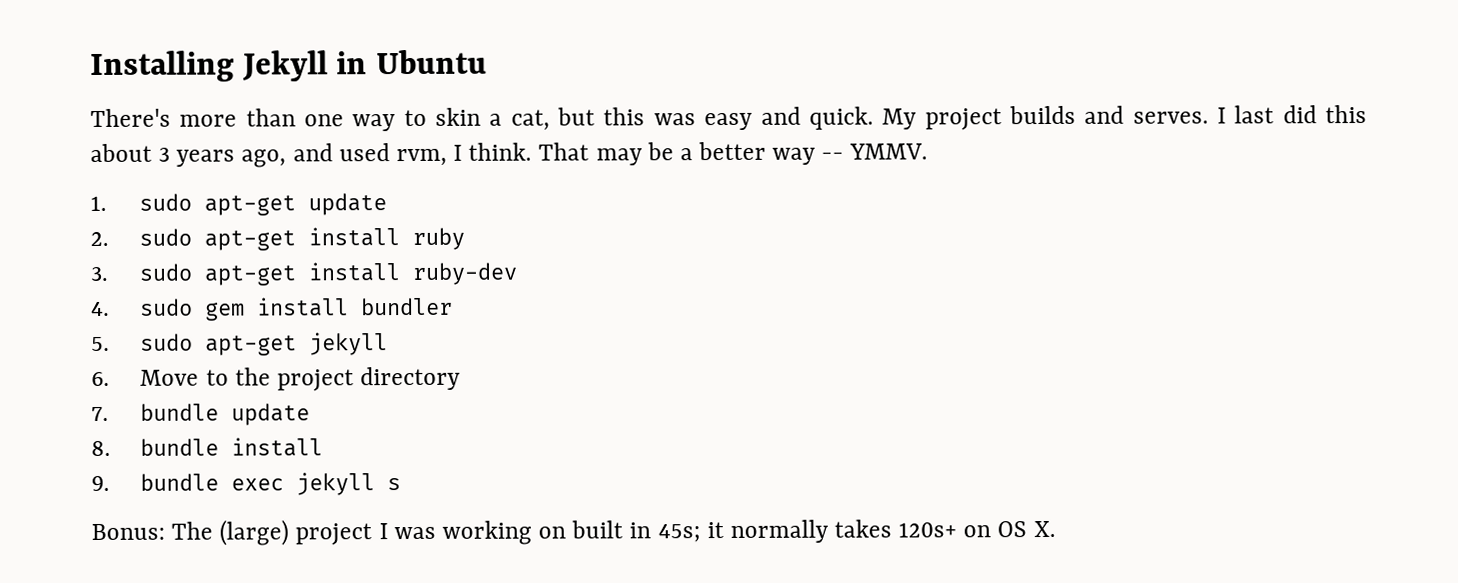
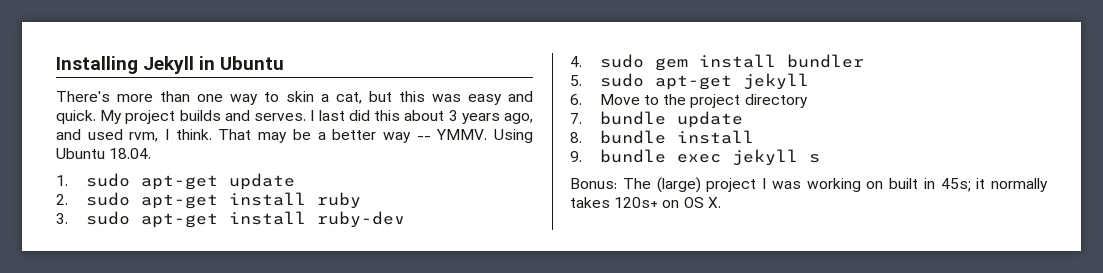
+ Using Ubuntu 18.04.

